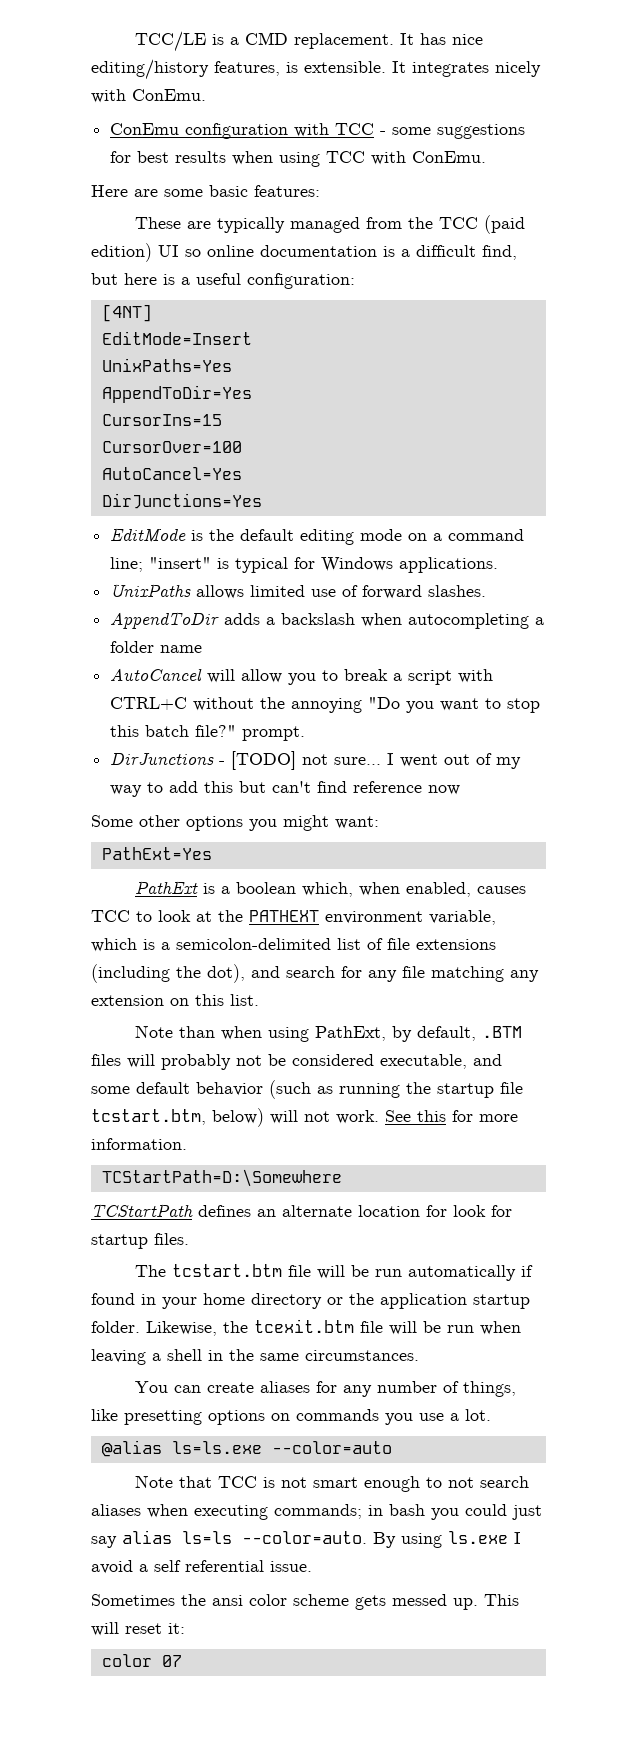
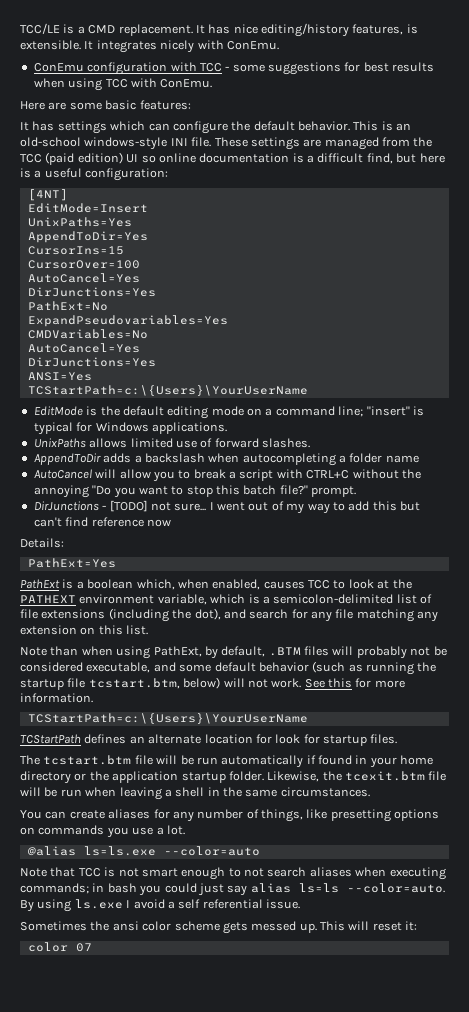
- These are typically managed from the TCC (paid edition) UI so online documentation is a difficult find, but here is a useful configuration:
+ It has settings which can configure the default behavior. This is an old-school windows-style INI file. These settings are managed from the TCC (paid edition) UI so online documentation is a difficult find, but here is a useful configuration:
+ PathExt=No
+ ExpandPseudovariables=Yes
+ CMDVariables=No
+ AutoCancel=Yes
+ DirJunctions=Yes
+ ANSI=Yes
+ TCStartPath=c:\{Users}\YourUserName
- Some other options you might want:
+ Details:
  See this for more information.
- TCStartPath=D:\Somewhere
+ TCStartPath=c:\{Users}\YourUserName

